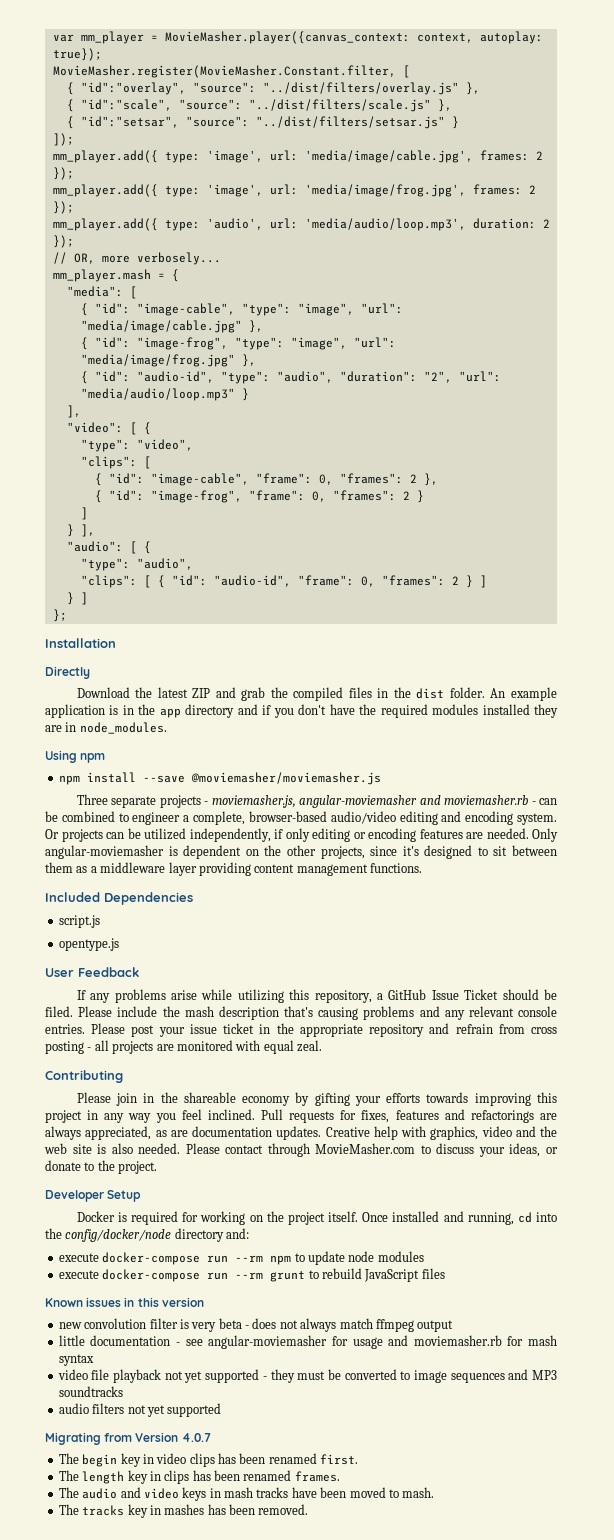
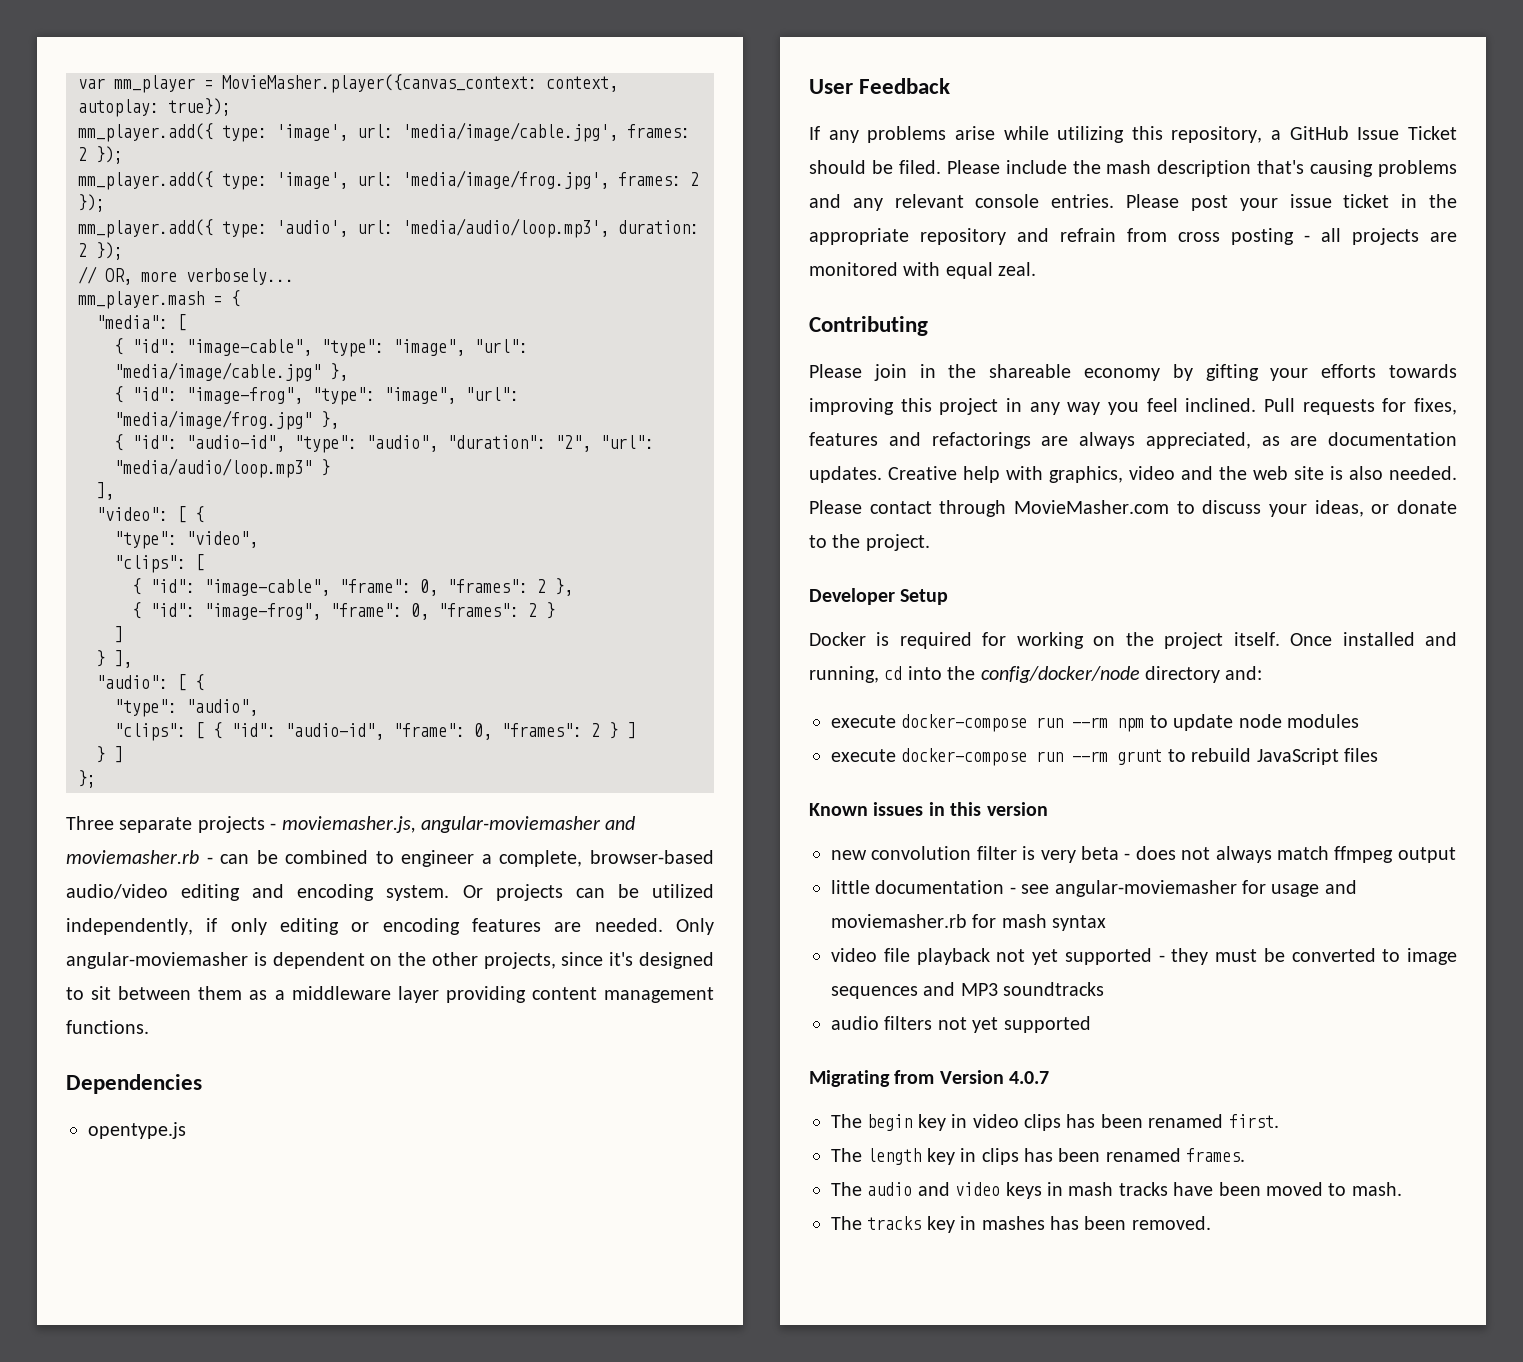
- MovieMasher.register(MovieMasher.Constant.filter, [
- { "id":"overlay", "source": "../dist/filters/overlay.js" },
- { "id":"scale", "source": "../dist/filters/scale.js" },
- { "id":"setsar", "source": "../dist/filters/setsar.js" }
- ]);
- Installation
- Directly
- Download the latest ZIP and grab the compiled files in the dist folder. An example application is in the app directory and if you don't have the required modules installed they are in node_modules.
- Using npm
- npm install --save @moviemasher/moviemasher.js
- Included Dependencies
+ Dependencies
- script.js

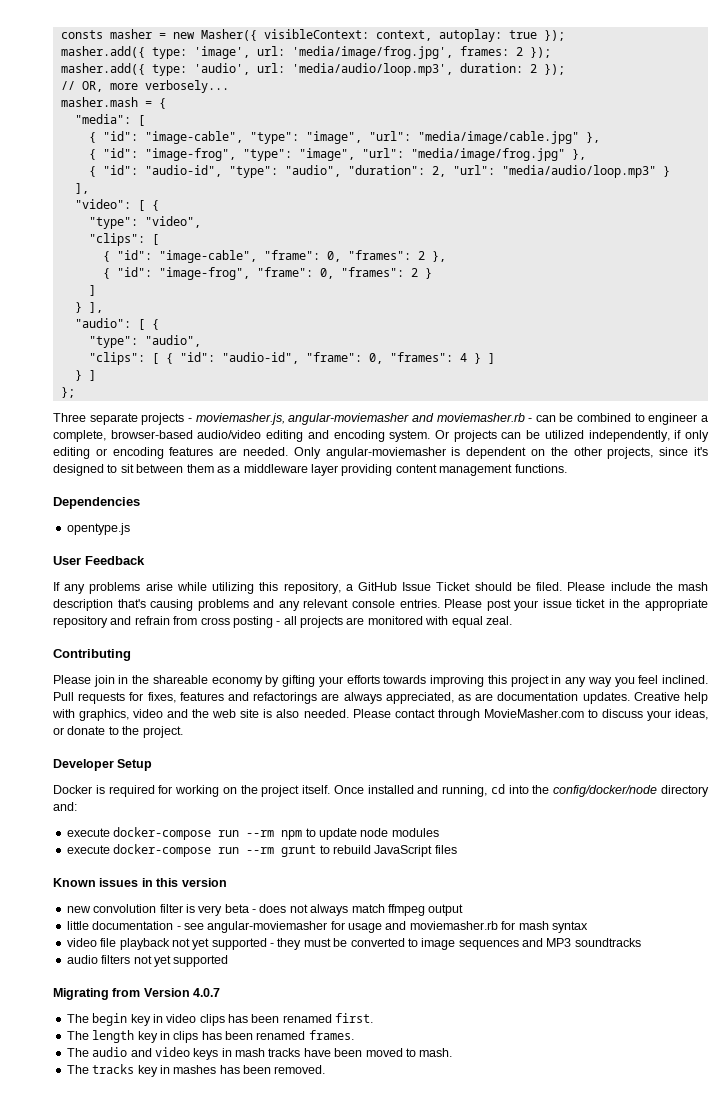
- var mm_player = MovieMasher.player({canvas_context: context, autoplay: true});
- mm_player.add({ type: 'image', url: 'media/image/cable.jpg', frames: 2 });
- mm_player.add({ type: 'image', url: 'media/image/frog.jpg', frames: 2 });
+ consts masher = new Masher({ visibleContext: context, autoplay: true });
+ masher.add({ type: 'image', url: 'media/image/frog.jpg', frames: 2 });
- mm_player.add({ type: 'audio', url: 'media/audio/loop.mp3', duration: 2 });
+ masher.add({ type: 'audio', url: 'media/audio/loop.mp3', duration: 2 });
- mm_player.mash = {
+ masher.mash = {
- { "id": "audio-id", "type": "audio", "duration": "2", "url": "media/audio/loop.mp3" }
+ { "id": "audio-id", "type": "audio", "duration": 2, "url": "media/audio/loop.mp3" }
- "clips": [ { "id": "audio-id", "frame": 0, "frames": 2 } ]
+ "clips": [ { "id": "audio-id", "frame": 0, "frames": 4 } ]

